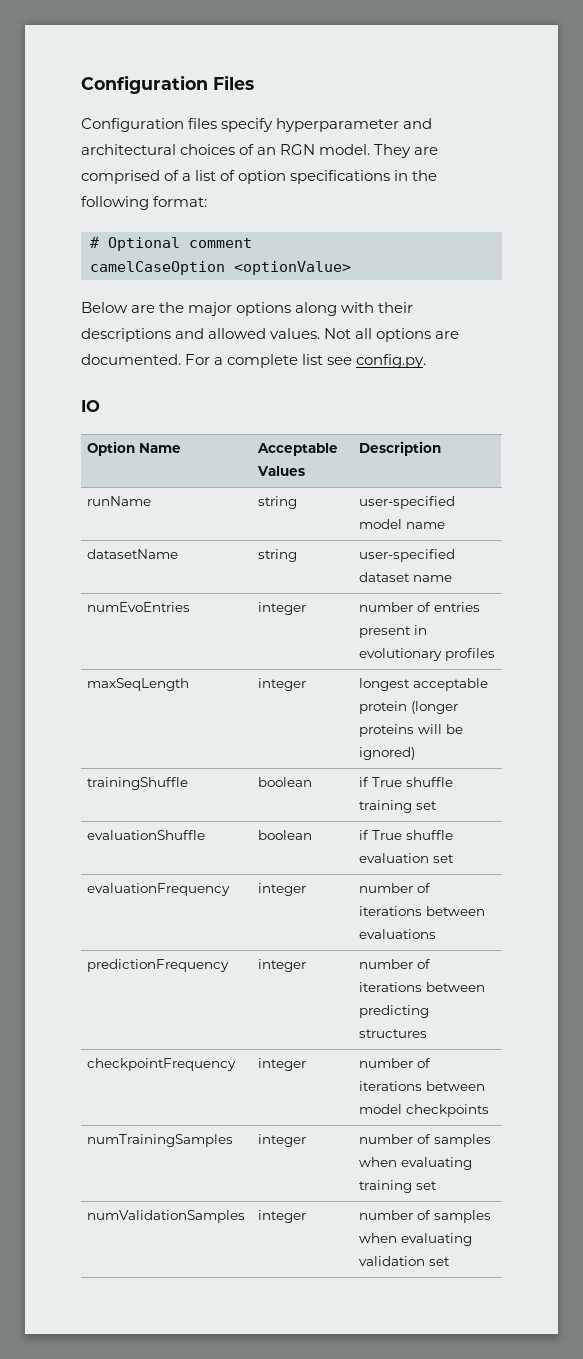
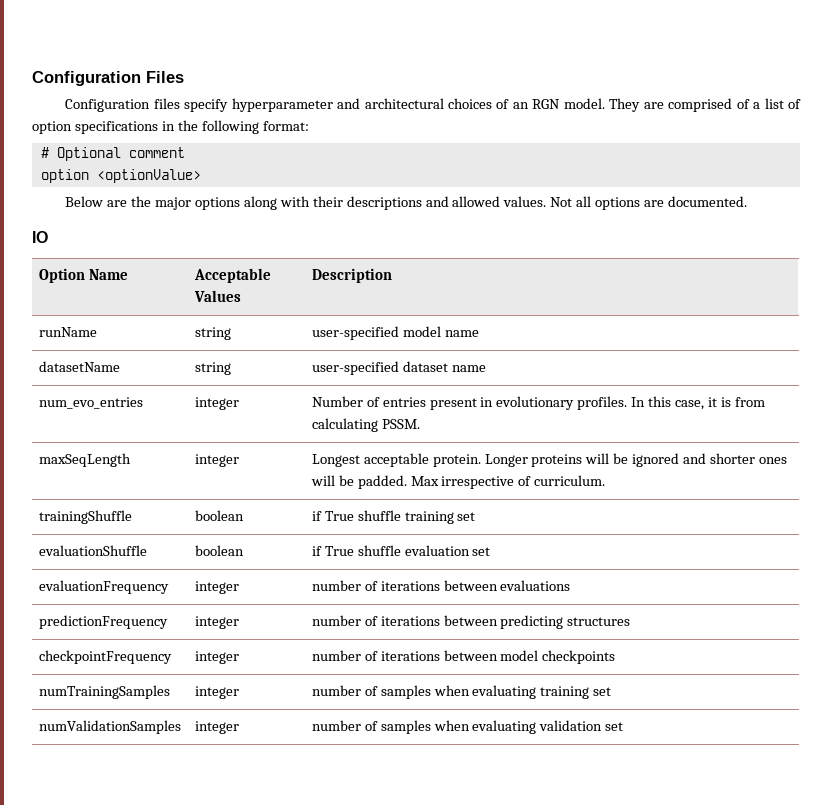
- camelCaseOption <optionValue>
+ option <optionValue>
- For a complete list see config.py.
- numEvoEntries | integer | number of entries present in evolutionary profiles
- maxSeqLength | integer | longest acceptable protein (longer proteins will be ignored)
+ num_evo_entries | integer | Number of entries present in evolutionary profiles. In this case, it is from calculating PSSM.
+ maxSeqLength | integer | Longest acceptable protein. Longer proteins will be ignored and shorter ones will be padded. Max irrespective of curriculum.

